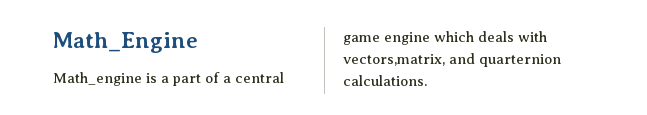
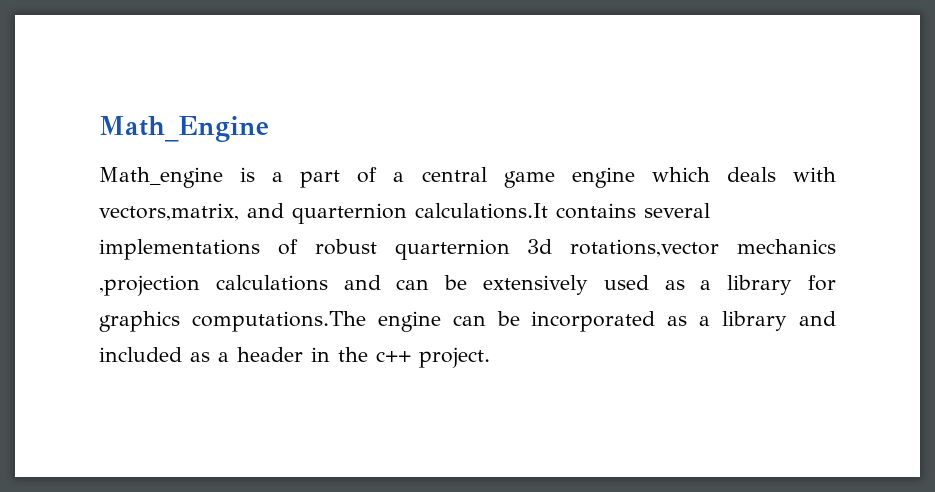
- Math_engine is a part of a central game engine which deals with vectors,matrix, and quarternion calculations.
+ Math_engine is a part of a central game engine which deals with vectors,matrix, and quarternion calculations.It contains several implementations of robust quarternion 3d rotations,vector mechanics ,projection calculations and can be extensively used as a library for graphics computations.The engine can be incorporated as a library and included as a header in the c++ project.

